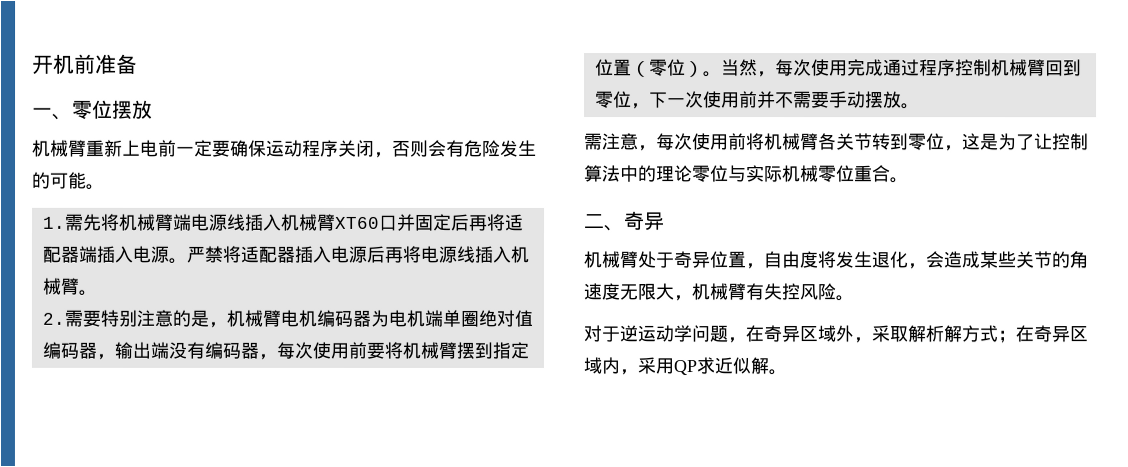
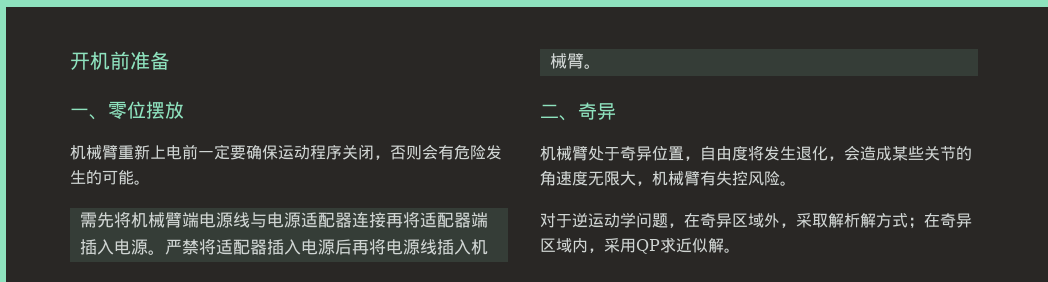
- 1.需先将机械臂端电源线插入机械臂XT60口并固定后再将适配器端插入电源。
+ 需先将机械臂端电源线与电源适配器连接再将适配器端插入电源。
- 2.需要特别注意的是，机械臂电机编码器为电机端单圈绝对值编码器，输出端没有编码器，每次使用前要将机械臂摆到指定位置（零位）。当然，每次使用完成通过程序控制机械臂回到零位，下一次使用前并不需要手动摆放。
- 需注意，每次使用前将机械臂各关节转到零位，这是为了让控制算法中的理论零位与实际机械零位重合。

